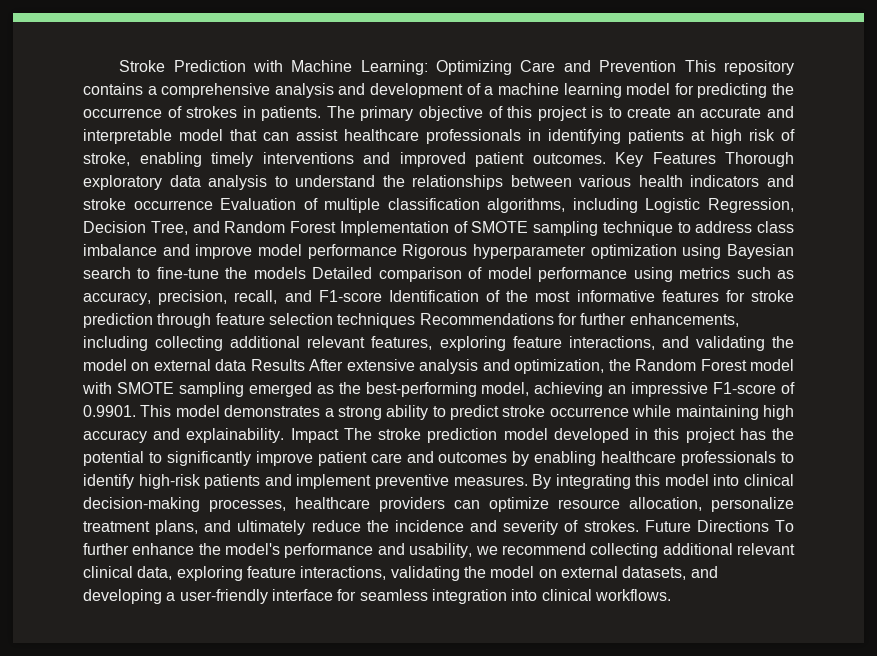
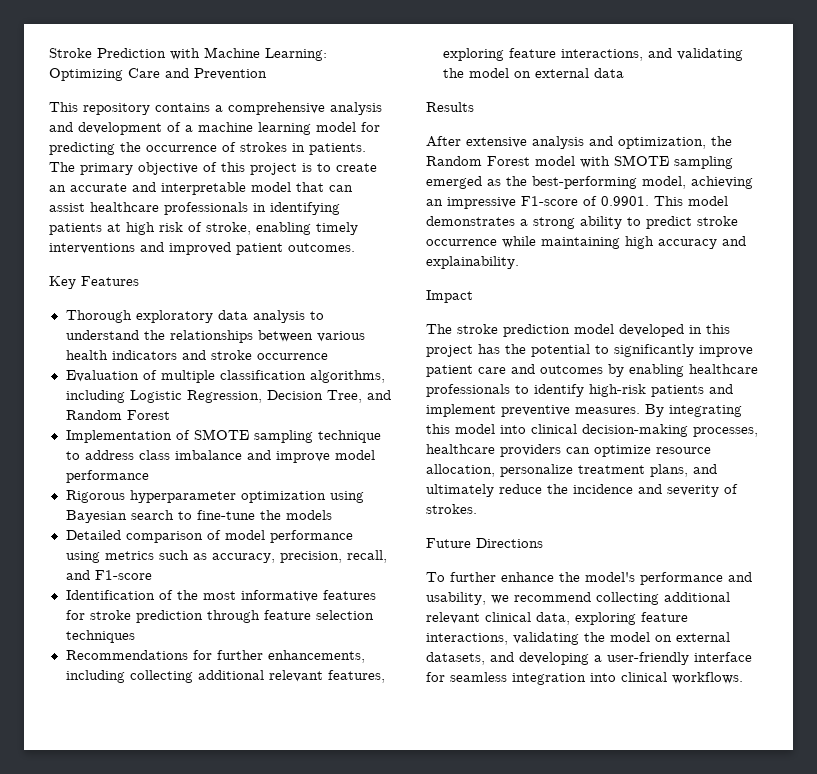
- Stroke Prediction with Machine Learning: Optimizing Care and Prevention This repository contains a comprehensive analysis and development of a machine learning model for predicting the occurrence of strokes in patients.
+ Stroke Prediction with Machine Learning: Optimizing Care and Prevention
+ This repository contains a comprehensive analysis and development of a machine learning model for predicting the occurrence of strokes in patients.
- The primary objective of this project is to create an accurate and interpretable model that can assist healthcare professionals in identifying patients at high risk of stroke, enabling timely interventions and improved patient outcomes. Key Features Thorough exploratory data analysis to understand the relationships between various health indicators and stroke occurrence Evaluation of multiple classification algorithms, including Logistic Regression, Decision Tree, and Random Forest Implementation of SMOTE sampling technique to address class imbalance and improve model performance Rigorous hyperparameter optimization using Bayesian search to fine-tune the models Detailed comparison of model performance using metrics such as accuracy, precision, recall, and F1-score Identification of the most informative features for stroke prediction through feature selection techniques Recommendations for further enhancements, including collecting additional relevant features, exploring feature interactions, and validating the model on external data Results After extensive analysis and optimization, the Random Forest model with SMOTE sampling emerged as the best-performing model, achieving an impressive F1-score of 0.9901. This model demonstrates a strong ability to predict stroke occurrence while maintaining high accuracy and explainability. Impact The stroke prediction model developed in this project has the potential to significantly improve patient care and outcomes by enabling healthcare professionals to identify high-risk patients and implement preventive measures.
+ The primary objective of this project is to create an accurate and interpretable model that can assist healthcare professionals in identifying patients at high risk of stroke, enabling timely interventions and improved patient outcomes.
+ Key Features
+ Thorough exploratory data analysis to understand the relationships between various health indicators and stroke occurrence
+ Evaluation of multiple classification algorithms, including Logistic Regression, Decision Tree, and Random Forest
+ Implementation of SMOTE sampling technique to address class imbalance and improve model performance
+ Rigorous hyperparameter optimization using Bayesian search to fine-tune the models
+ Detailed comparison of model performance using metrics such as accuracy, precision, recall, and F1-score
+ Identification of the most informative features for stroke prediction through feature selection techniques
+ Recommendations for further enhancements, including collecting additional relevant features, exploring feature interactions, and validating the model on external data
+ Results
+ After extensive analysis and optimization, the Random Forest model with SMOTE sampling emerged as the best-performing model, achieving an impressive F1-score of 0.9901. This model demonstrates a strong ability to predict stroke occurrence while maintaining high accuracy and explainability.
+ Impact
+ The stroke prediction model developed in this project has the potential to significantly improve patient care and outcomes by enabling healthcare professionals to identify high-risk patients and implement preventive measures.
- By integrating this model into clinical decision-making processes, healthcare providers can optimize resource allocation, personalize treatment plans, and ultimately reduce the incidence and severity of strokes. Future Directions To further enhance the model's performance and usability, we recommend collecting additional relevant clinical data, exploring feature interactions, validating the model on external datasets, and developing a user-friendly interface for seamless integration into clinical workflows.
+ By integrating this model into clinical decision-making processes, healthcare providers can optimize resource allocation, personalize treatment plans, and ultimately reduce the incidence and severity of strokes.
+ Future Directions
+ To further enhance the model's performance and usability, we recommend collecting additional relevant clinical data, exploring feature interactions, validating the model on external datasets, and developing a user-friendly interface for seamless integration into clinical workflows.

